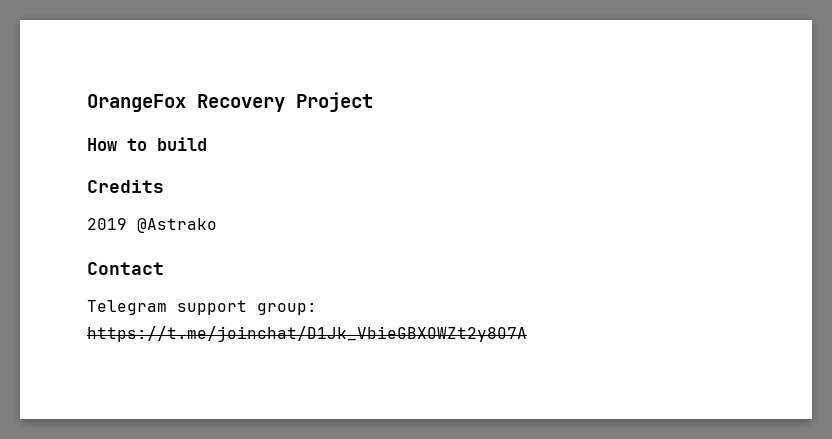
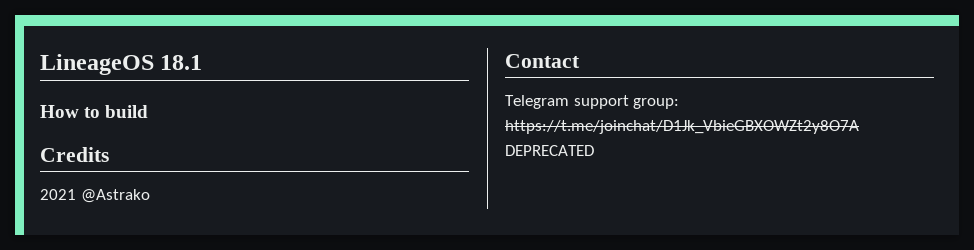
- OrangeFox Recovery Project
+ LineageOS 18.1
- 2019 @Astrako
+ 2021 @Astrako
- Telegram support group: https://t.me/joinchat/D1Jk_VbieGBXOWZt2y8O7A
+ Telegram support group: https://t.me/joinchat/D1Jk_VbieGBXOWZt2y8O7A DEPRECATED

